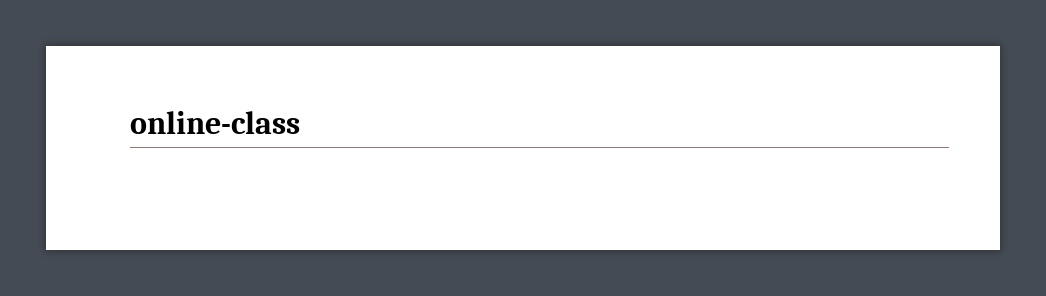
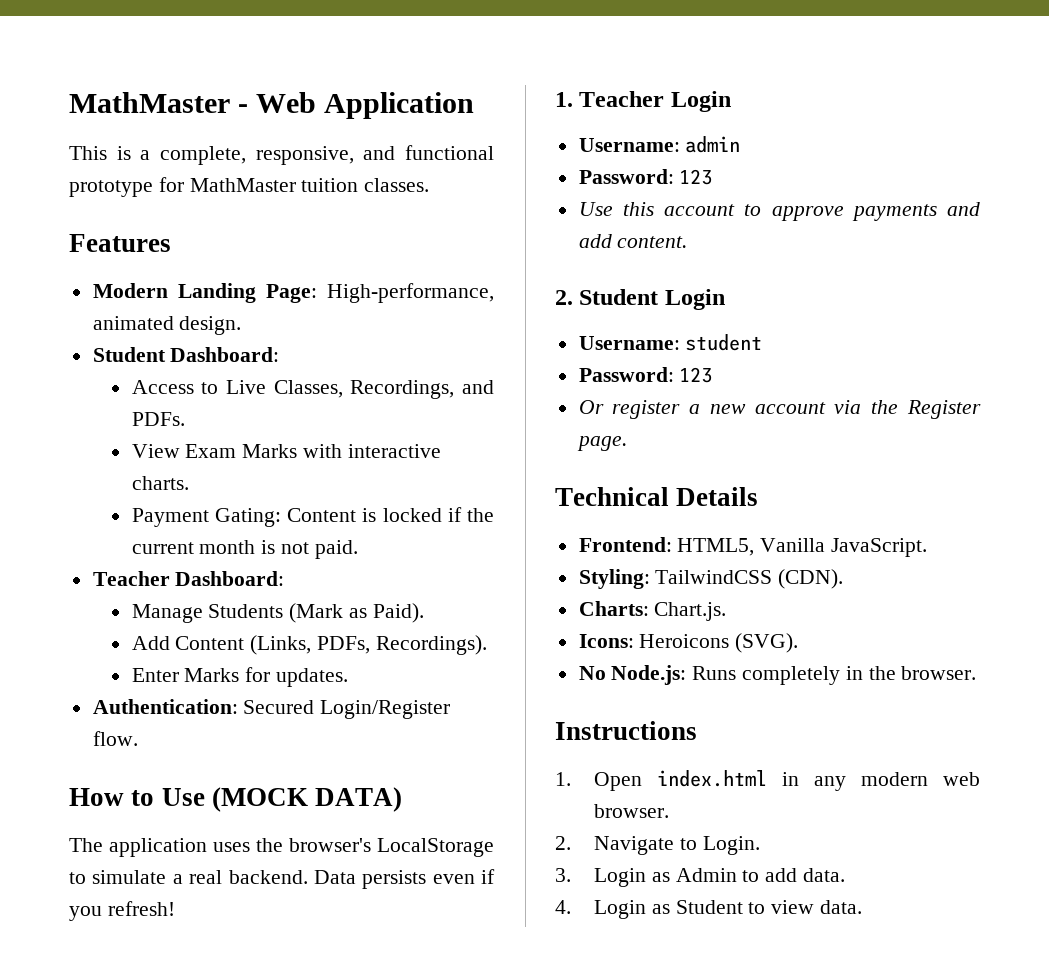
- online-class
+ MathMaster - Web Application
+ This is a complete, responsive, and functional prototype for MathMaster tuition classes.
+ Features
+ Modern Landing Page: High-performance, animated design.
+ Student Dashboard:
+ Access to Live Classes, Recordings, and PDFs.
+ View Exam Marks with interactive charts.
+ Payment Gating: Content is locked if the current month is not paid.
+ Teacher Dashboard:
+ Manage Students (Mark as Paid).
+ Add Content (Links, PDFs, Recordings).
+ Enter Marks for updates.
+ Authentication: Secured Login/Register flow.
+ How to Use (MOCK DATA)
+ The application uses the browser's LocalStorage to simulate a real backend. Data persists even if you refresh!
+ 1. Teacher Login
+ Username: admin
+ Password: 123
+ Use this account to approve payments and add content.
+ 2. Student Login
+ Username: student
+ Password: 123
+ Or register a new account via the Register page.
+ Technical Details
+ Frontend: HTML5, Vanilla JavaScript.
+ Styling: TailwindCSS (CDN).
+ Charts: Chart.js.
+ Icons: Heroicons (SVG).
+ No Node.js: Runs completely in the browser.
+ Instructions
+ 1. Open index.html in any modern web browser.
+ 2. Navigate to Login.
+ 3. Login as Admin to add data.
+ 4. Login as Student to view data.

